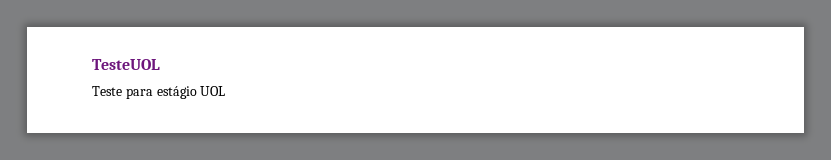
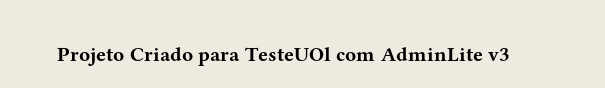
- TesteUOL
- Teste para estágio UOL
+ Projeto Criado para TesteUOl com AdminLite v3

